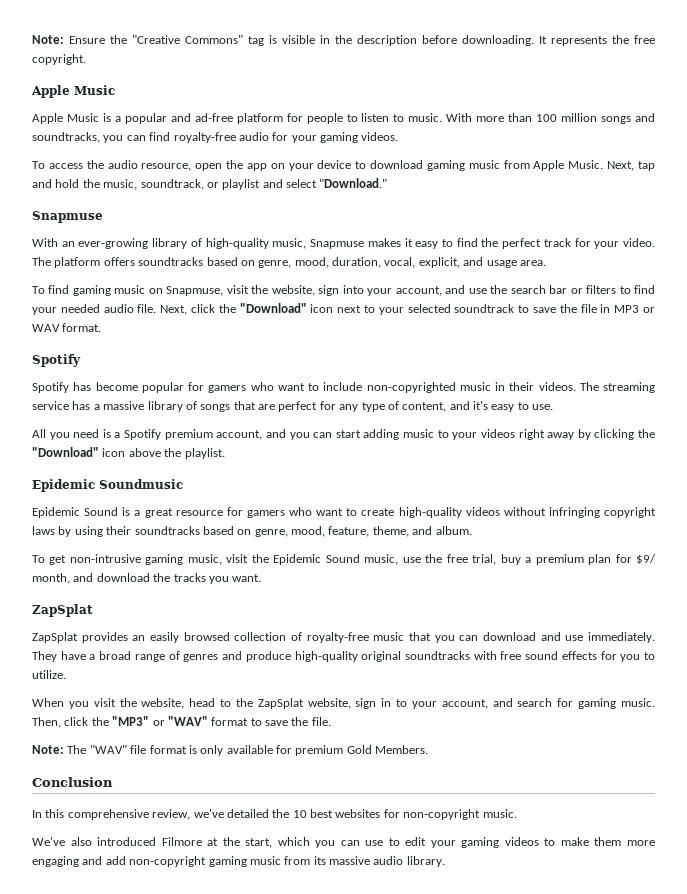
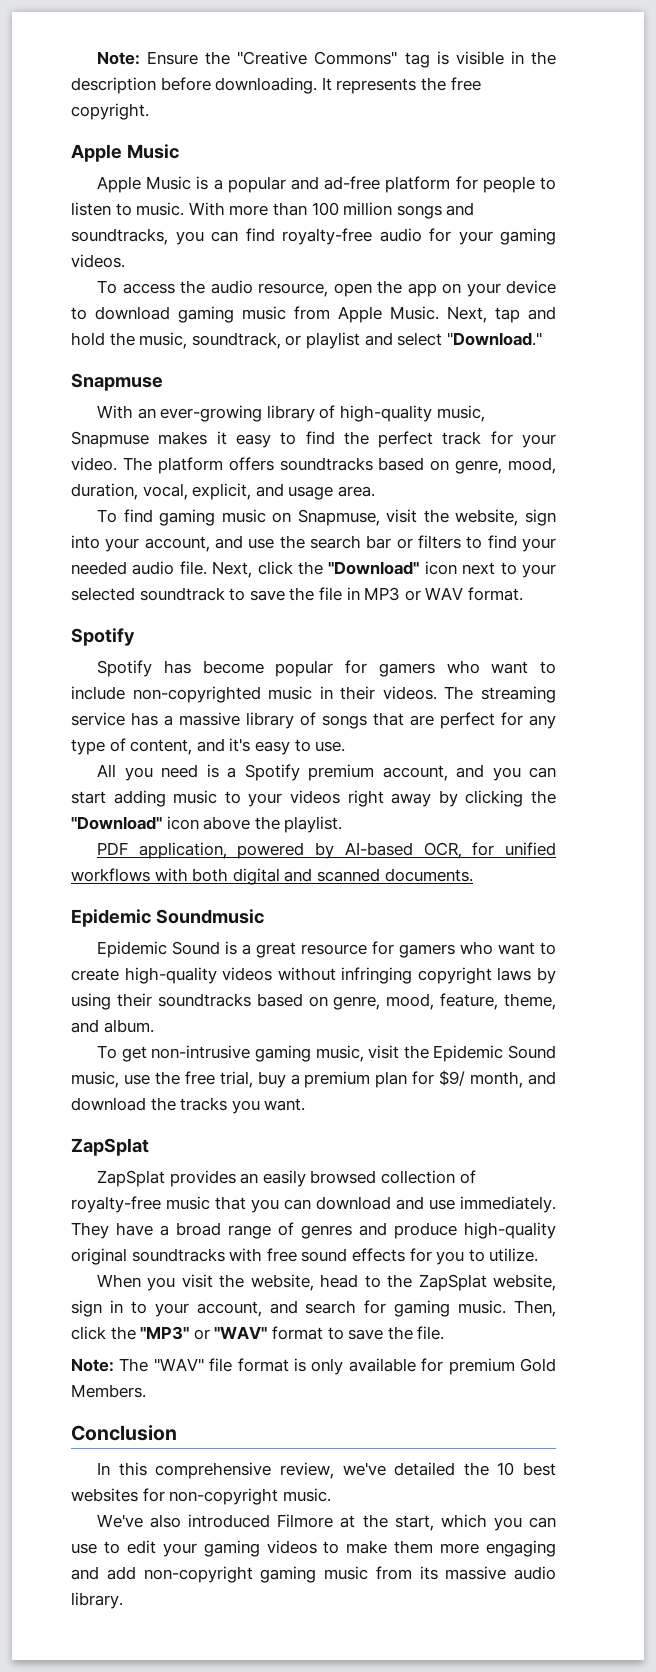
+ PDF application, powered by AI-based OCR, for unified workflows with both digital and scanned documents.

